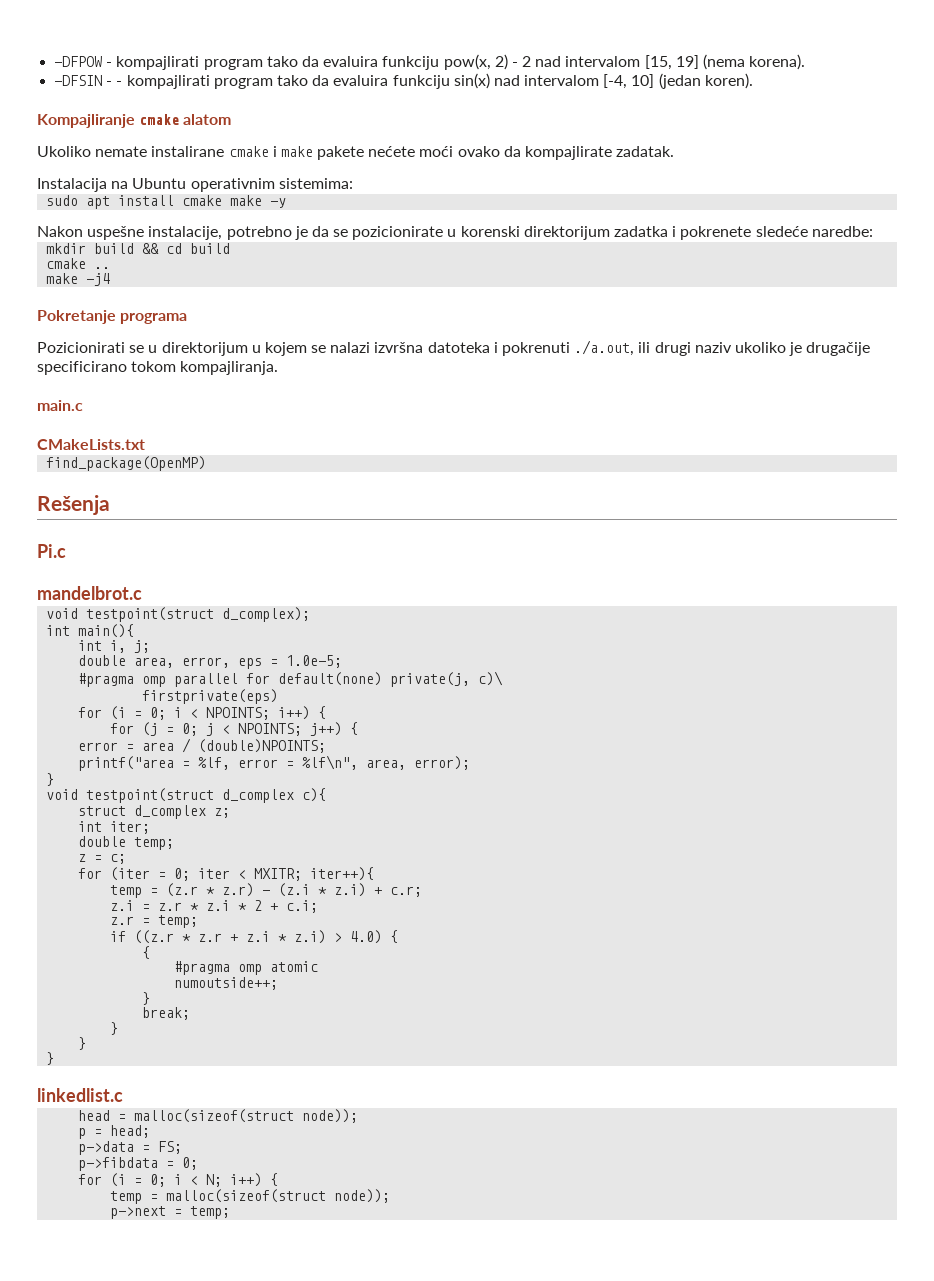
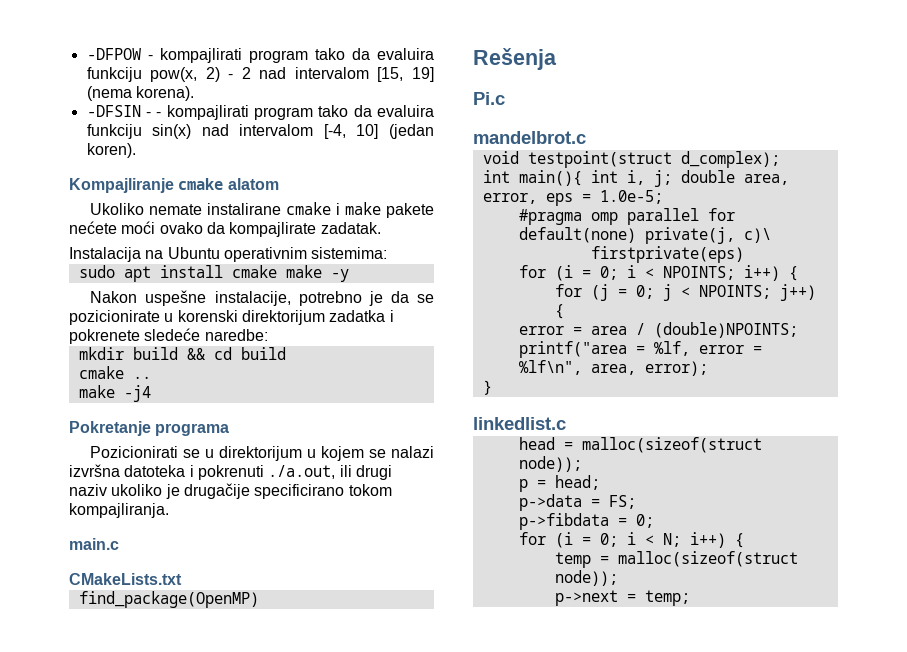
- int main(){
- int i, j;
- double area, error, eps = 1.0e-5;
+ int main(){ int i, j; double area, error, eps = 1.0e-5;
- void testpoint(struct d_complex c){
- struct d_complex z;
- int iter;
- double temp;
- z = c;
- for (iter = 0; iter < MXITR; iter++){
- temp = (z.r * z.r) - (z.i * z.i) + c.r;
- z.i = z.r * z.i * 2 + c.i;
- z.r = temp;
- if ((z.r * z.r + z.i * z.i) > 4.0) {
- {
- #pragma omp atomic
- numoutside++;
- }
- break;
- }
- }
- }

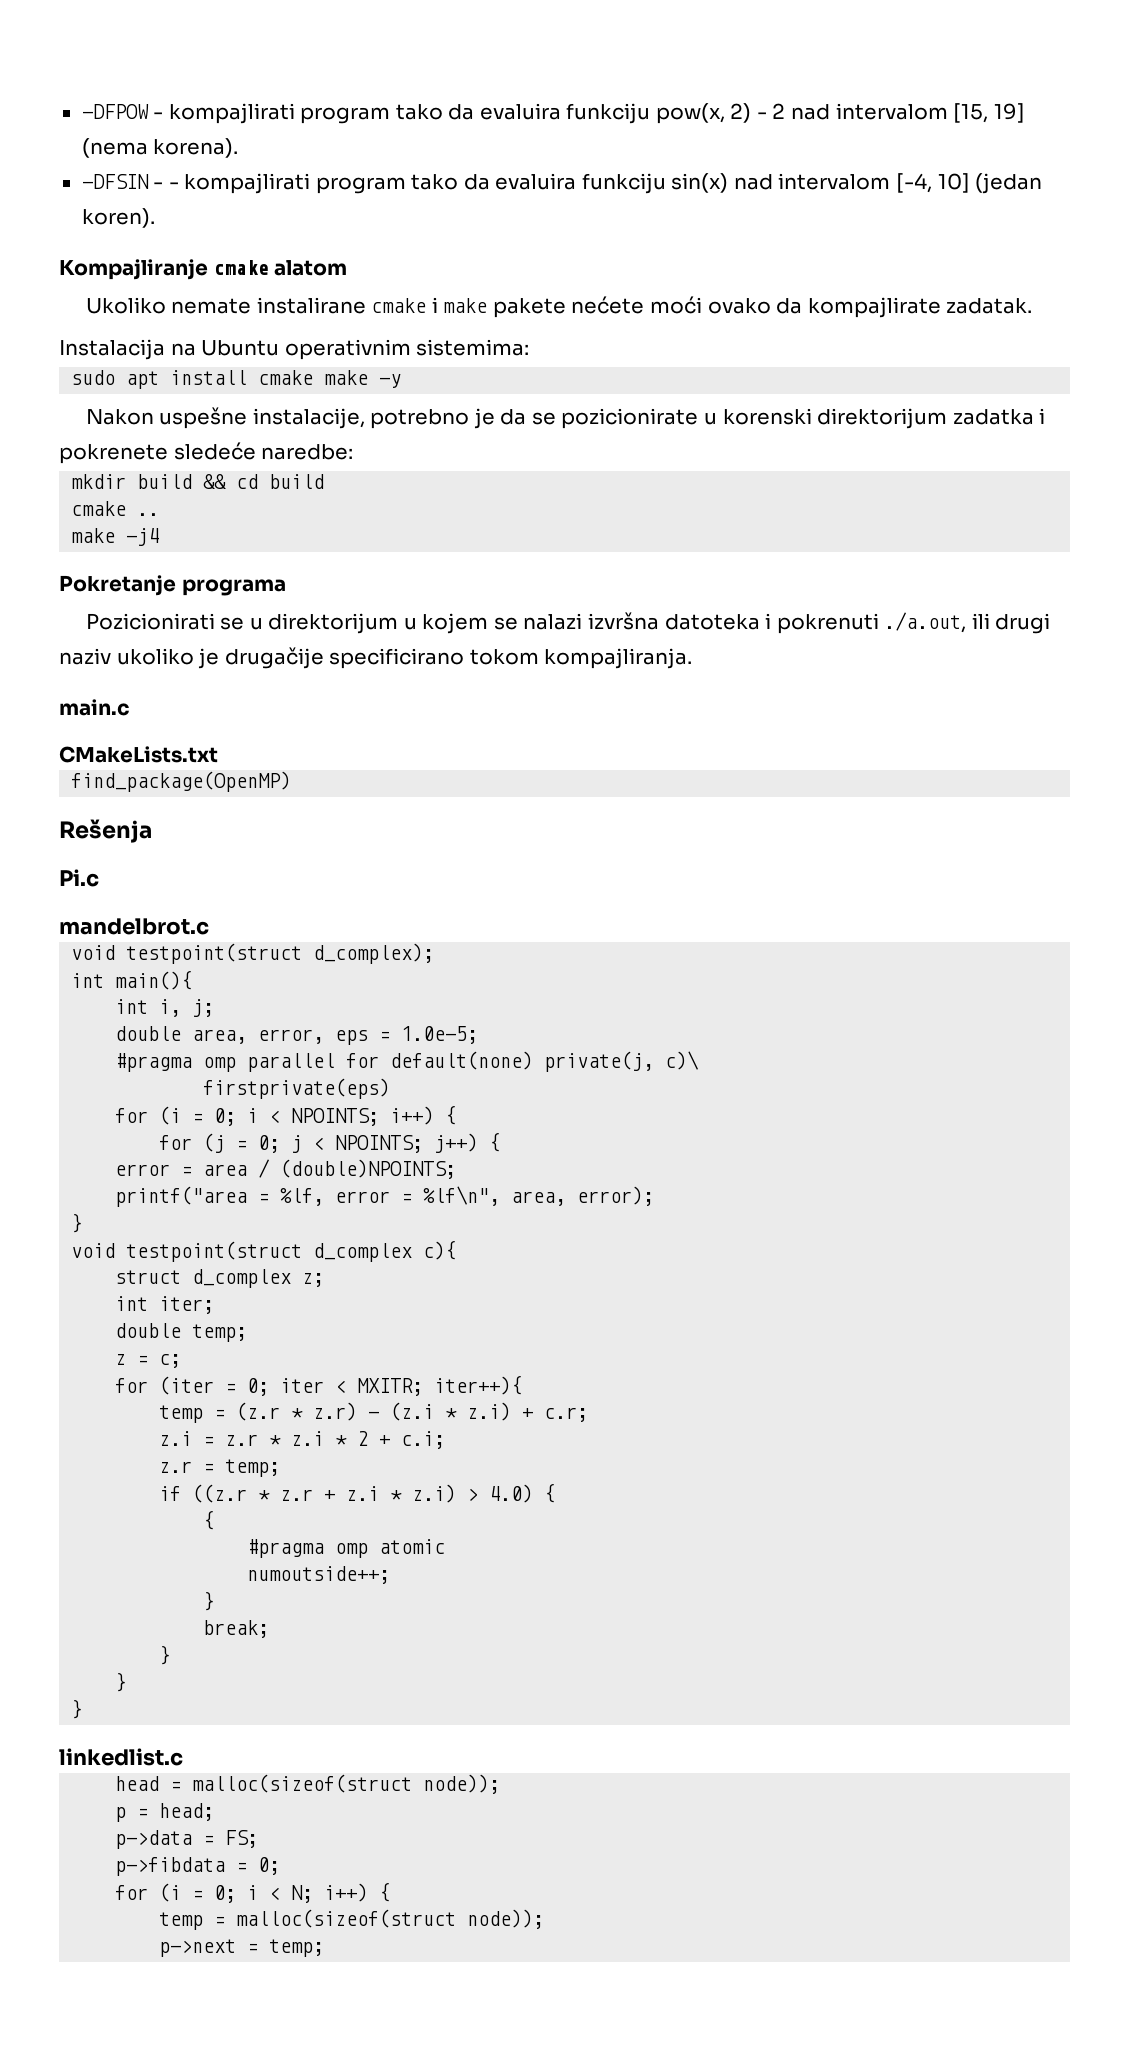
- int main(){ int i, j; double area, error, eps = 1.0e-5;
+ int main(){
+ int i, j;
+ double area, error, eps = 1.0e-5;
+ void testpoint(struct d_complex c){
+ struct d_complex z;
+ int iter;
+ double temp;
+ z = c;
+ for (iter = 0; iter < MXITR; iter++){
+ temp = (z.r * z.r) - (z.i * z.i) + c.r;
+ z.i = z.r * z.i * 2 + c.i;
+ z.r = temp;
+ if ((z.r * z.r + z.i * z.i) > 4.0) {
+ {
+ #pragma omp atomic
+ numoutside++;
+ }
+ break;
+ }
+ }
+ }

